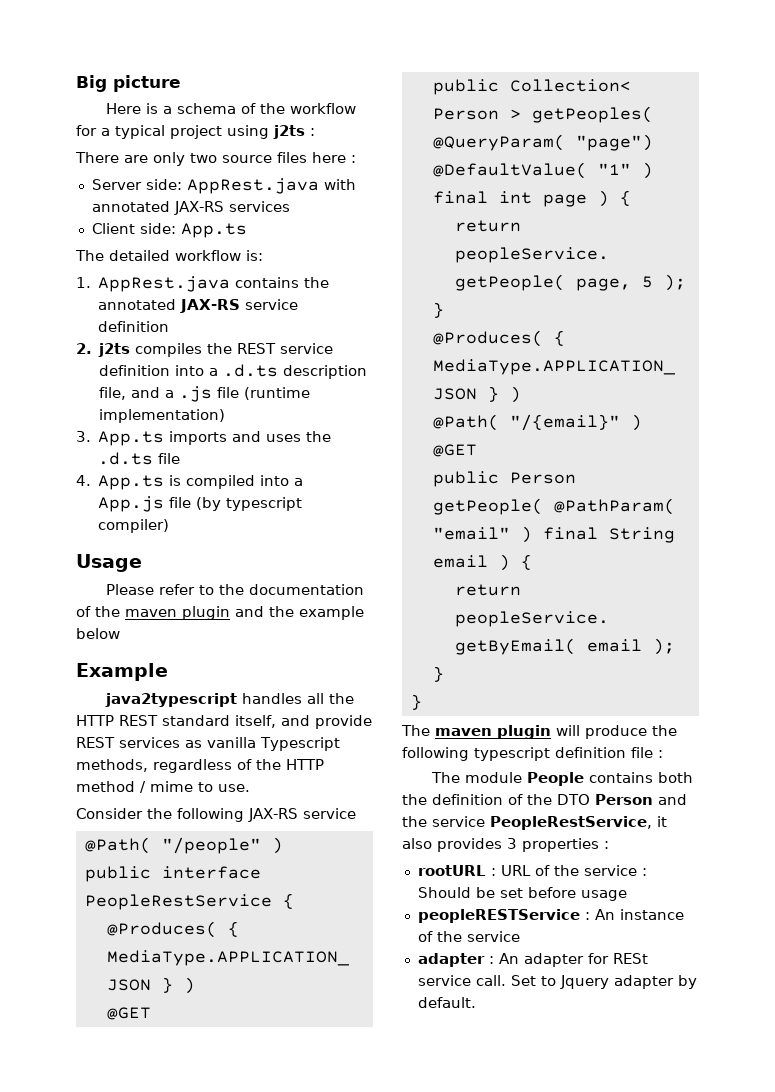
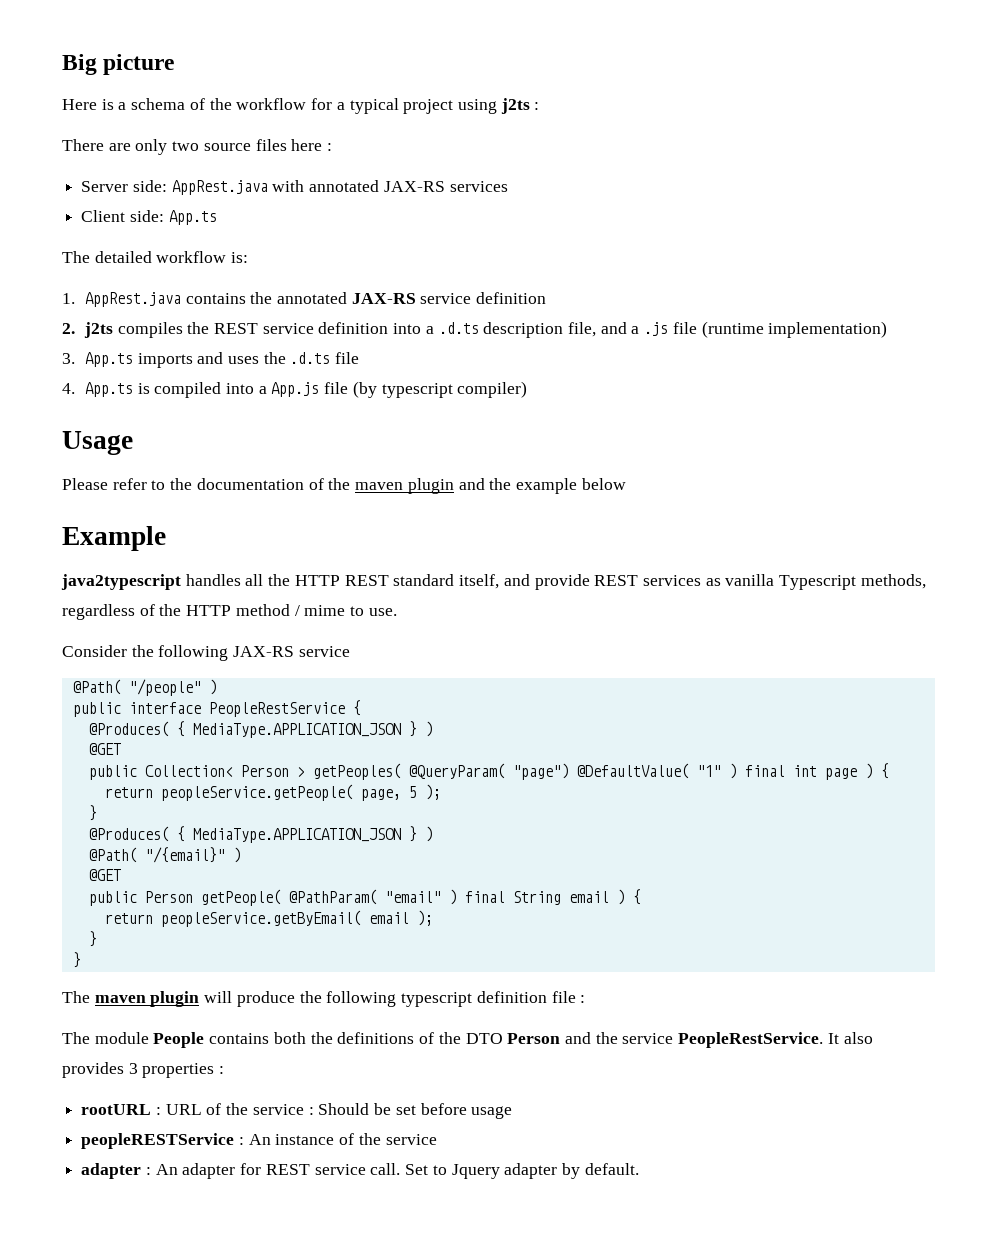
- The module People contains both the definition of the DTO Person and the service PeopleRestService, it also provides 3 properties :
+ The module People contains both the definitions of the DTO Person and the service PeopleRestService. It also provides 3 properties :
- adapter : An adapter for RESt service call.
+ adapter : An adapter for REST service call.

